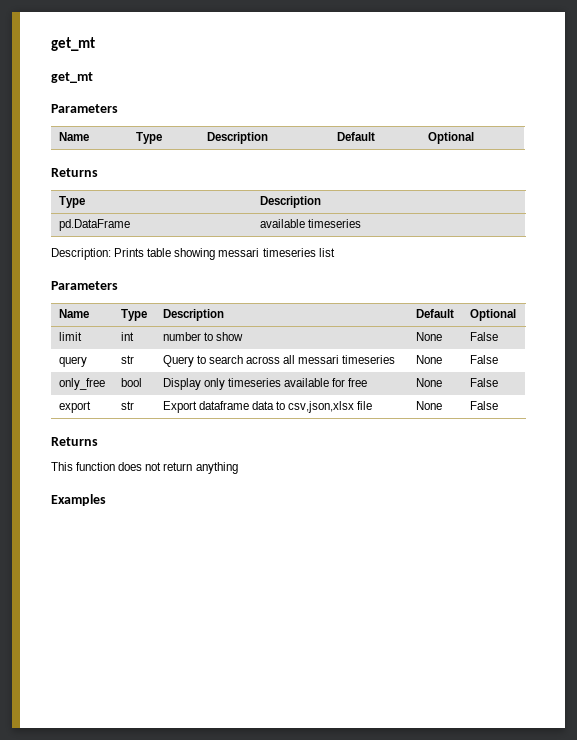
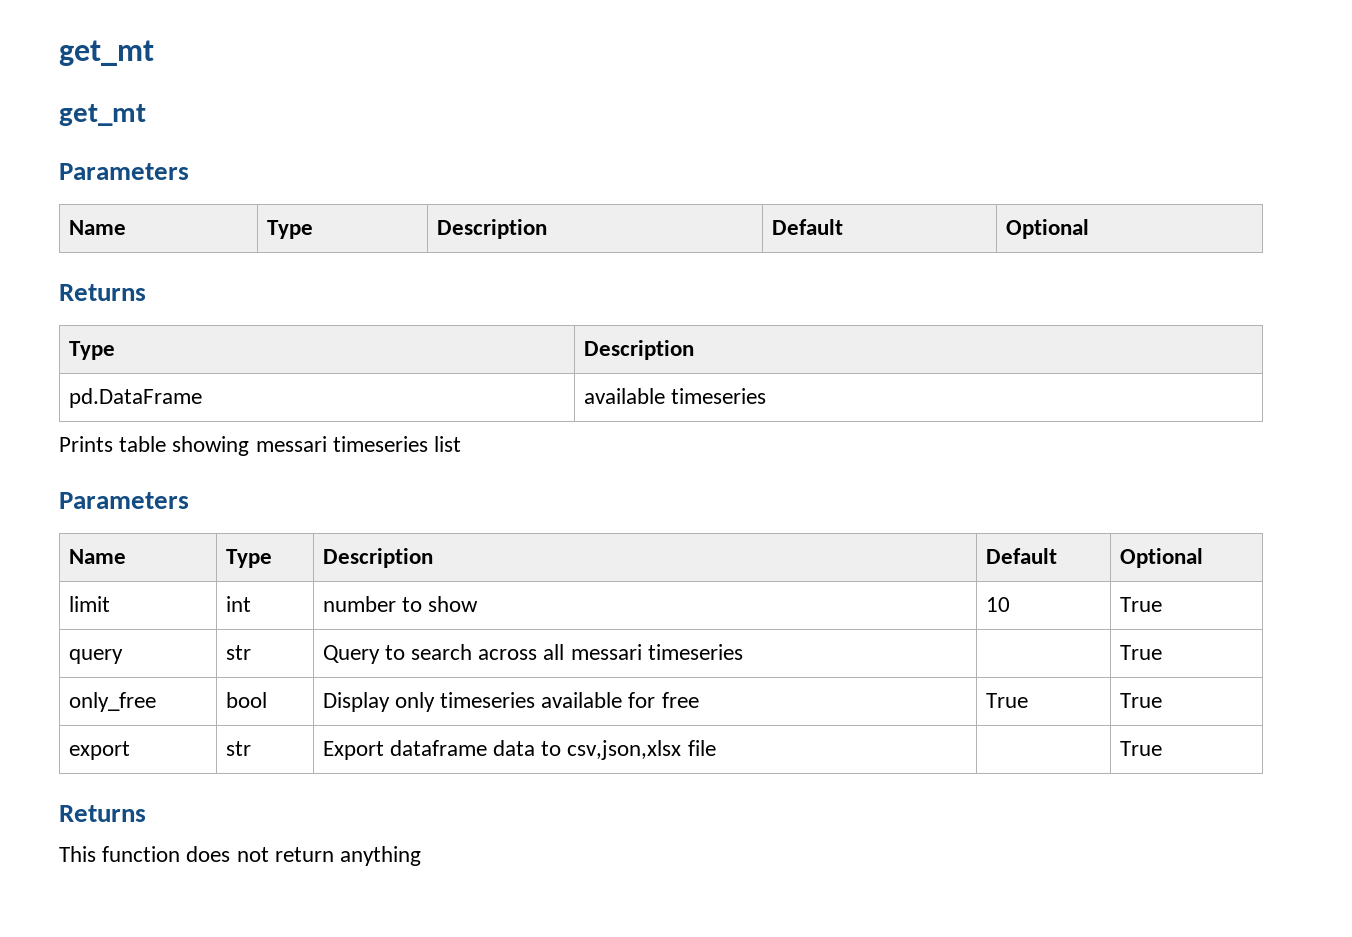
- Description: Prints table showing messari timeseries list
+ Prints table showing messari timeseries list
- limit | int | number to show | None | False
+ limit | int | number to show | 10 | True
- query | str | Query to search across all messari timeseries | None | False
+ query | str | Query to search across all messari timeseries | | True
- only_free | bool | Display only timeseries available for free | None | False
+ only_free | bool | Display only timeseries available for free | True | True
- export | str | Export dataframe data to csv,json,xlsx file | None | False
+ export | str | Export dataframe data to csv,json,xlsx file | | True
- Examples

